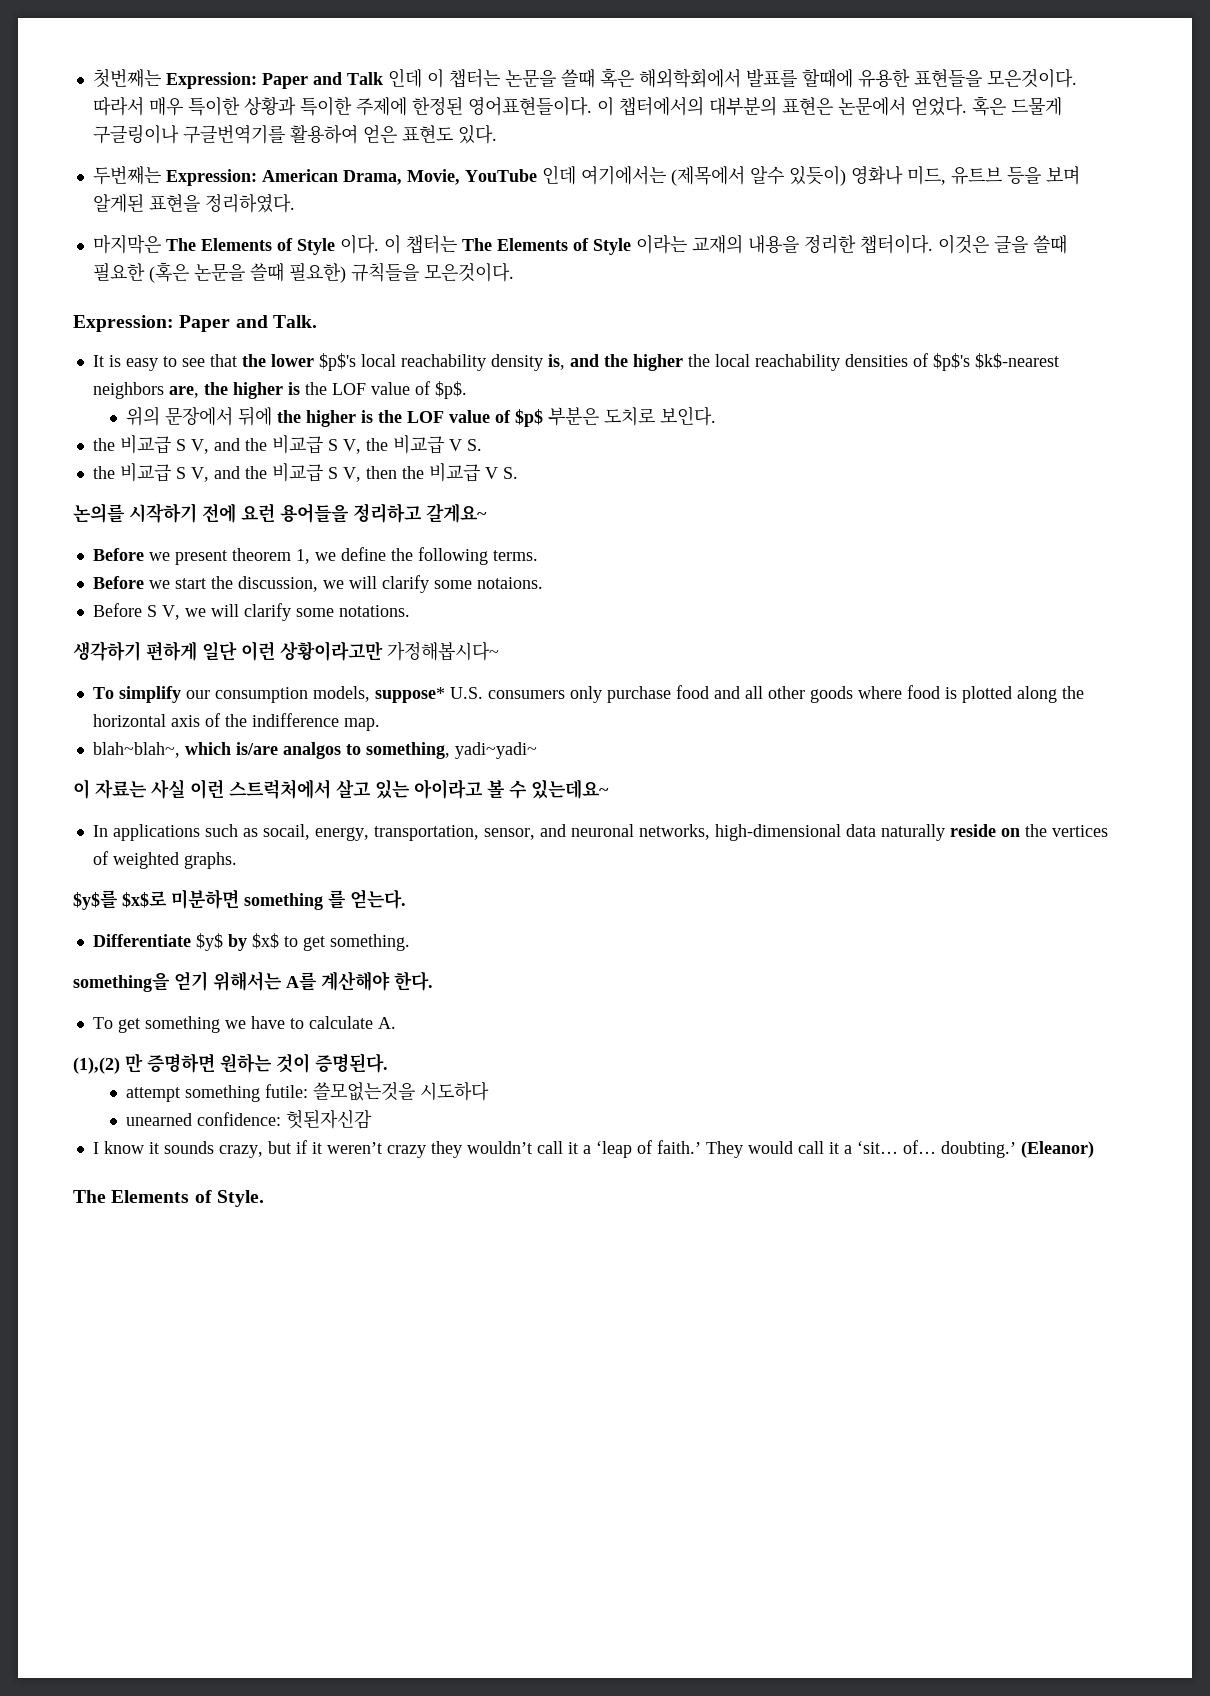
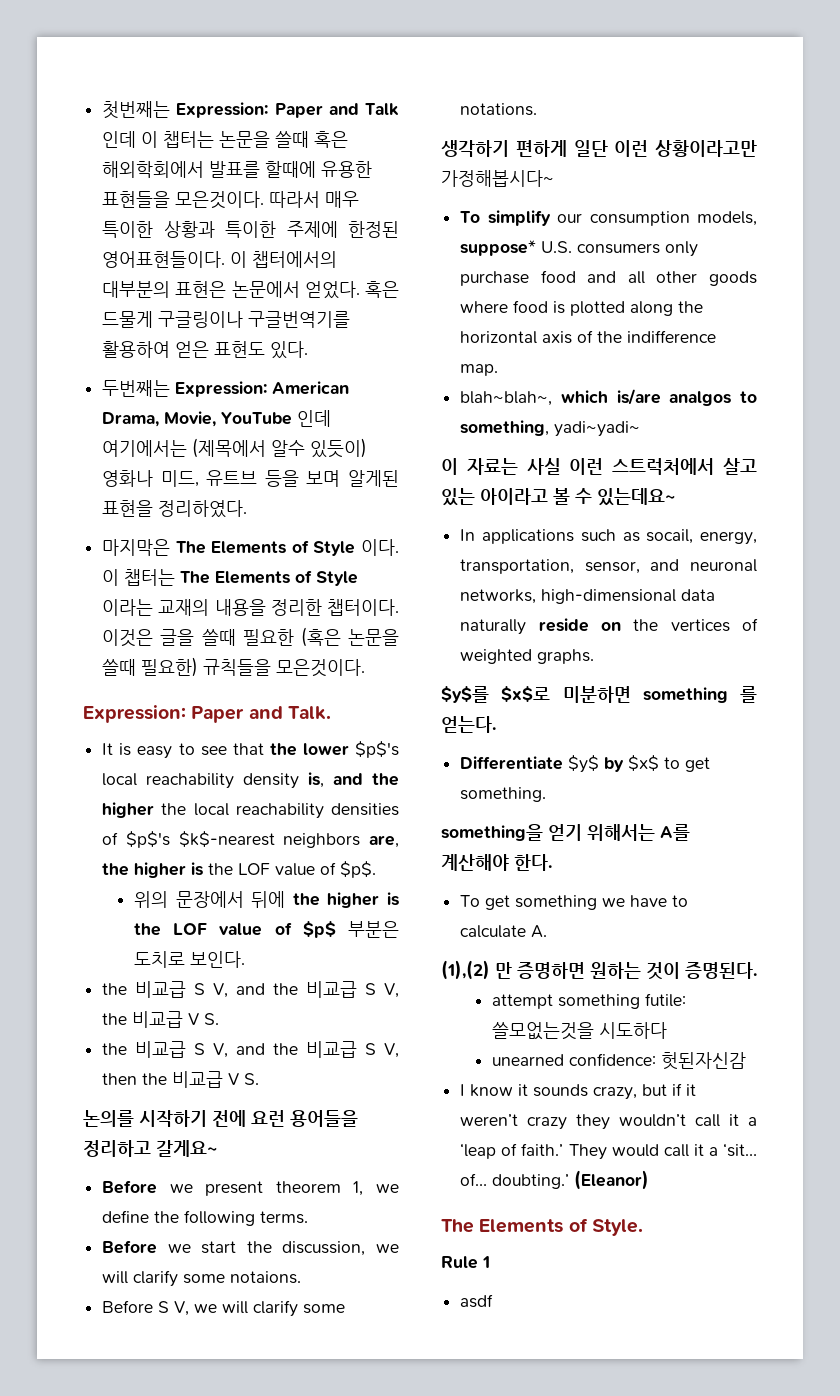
+ Rule 1
+ asdf

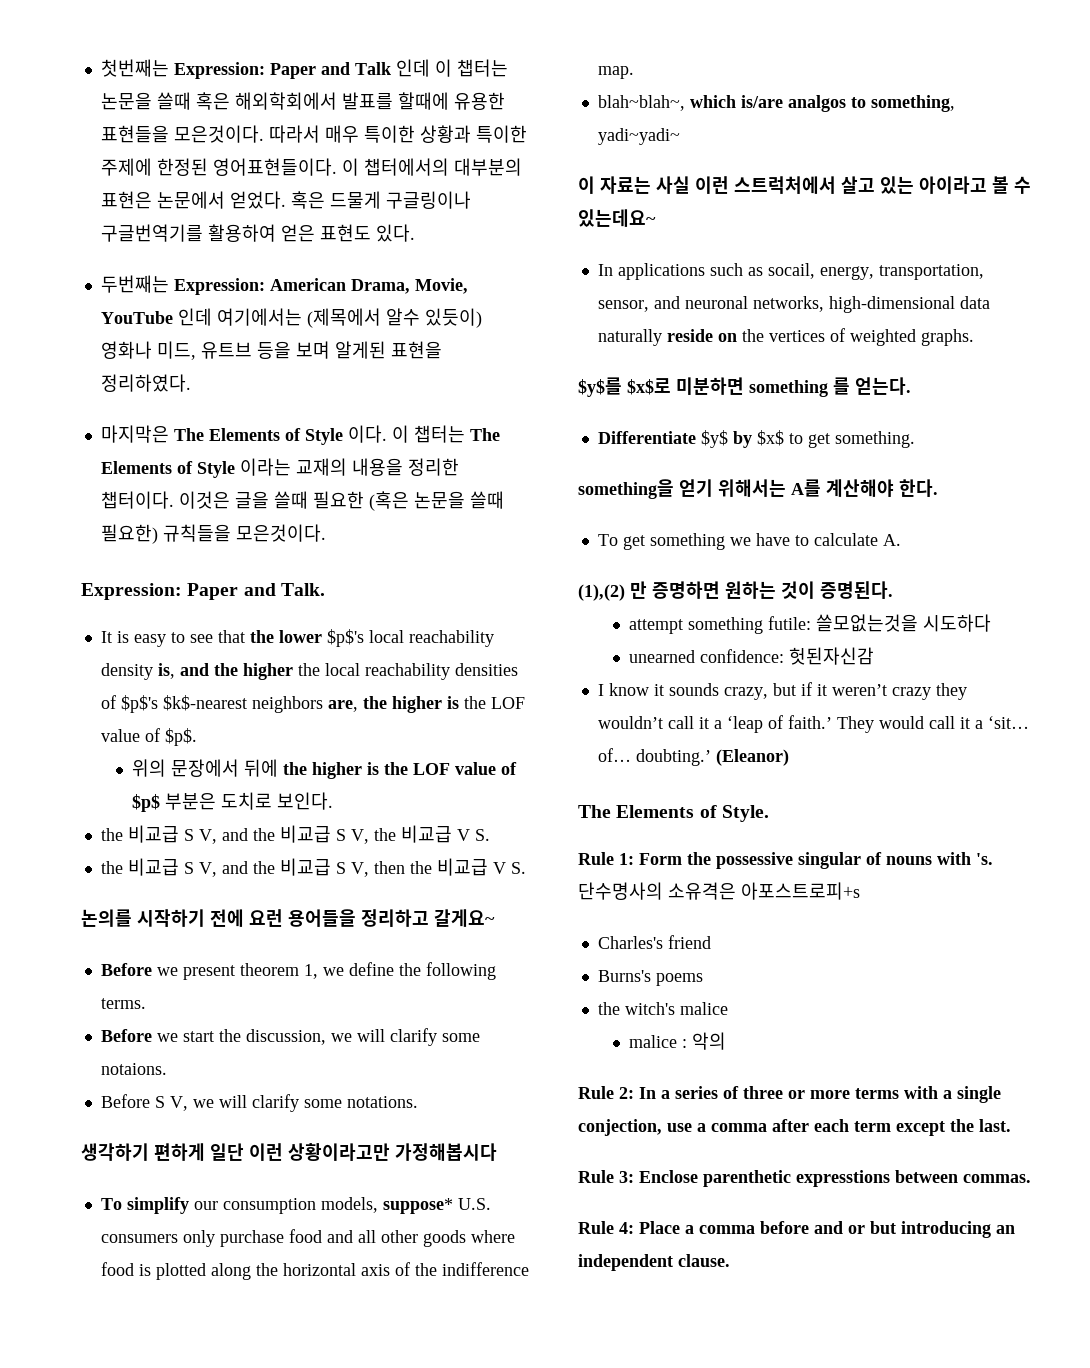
- 생각하기 편하게 일단 이런 상황이라고만 가정해봅시다~
+ 생각하기 편하게 일단 이런 상황이라고만 가정해봅시다
- Rule 1
- asdf
+ Rule 1: Form the possessive singular of nouns with 's. 단수명사의 소유격은 아포스트로피+s
+ Charles's friend
+ Burns's poems
+ the witch's malice
+ malice : 악의
+ Rule 2: In a series of three or more terms with a single conjection, use a comma after each term except the last.
+ Rule 3: Enclose parenthetic expresstions between commas.
+ Rule 4: Place a comma before and or but introducing an independent clause.

